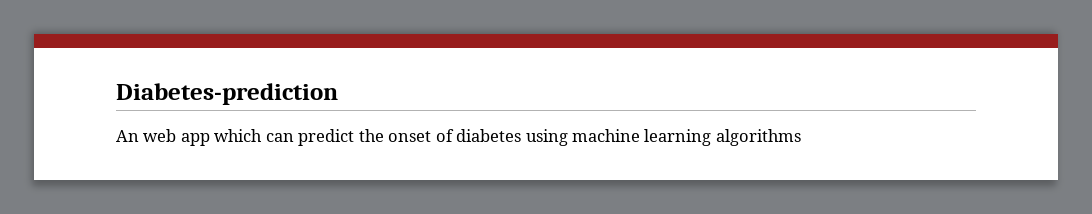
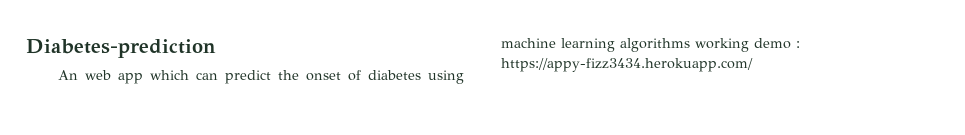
- An web app which can predict the onset of diabetes using machine learning algorithms
+ An web app which can predict the onset of diabetes using machine learning algorithms working demo : https://appy-fizz3434.herokuapp.com/

